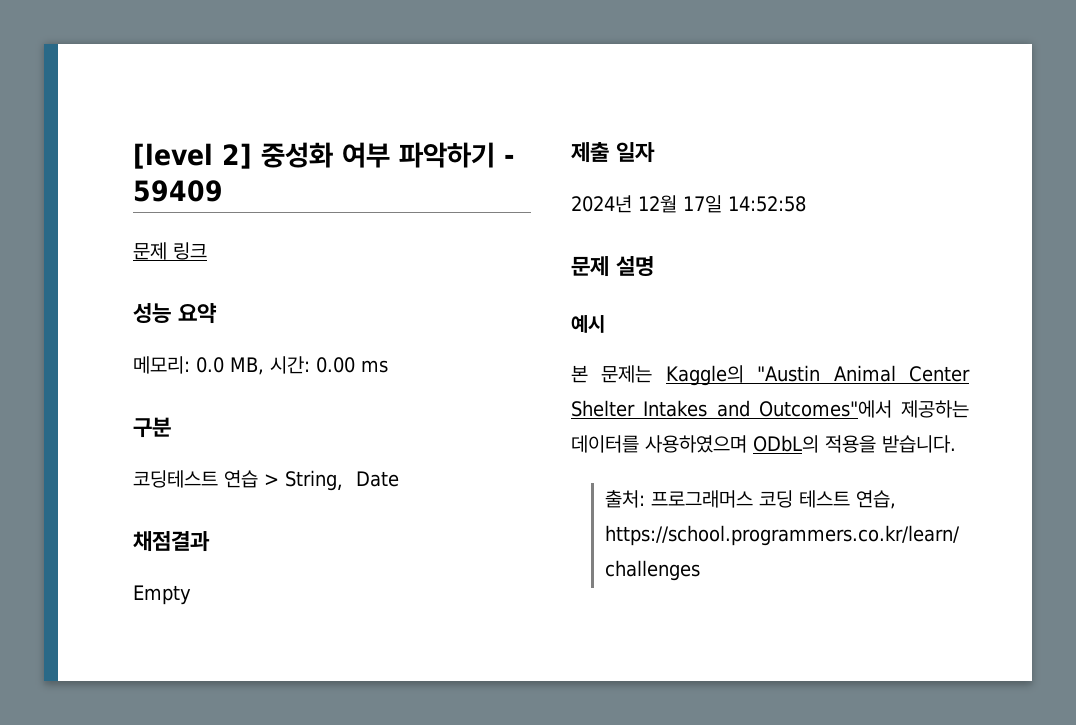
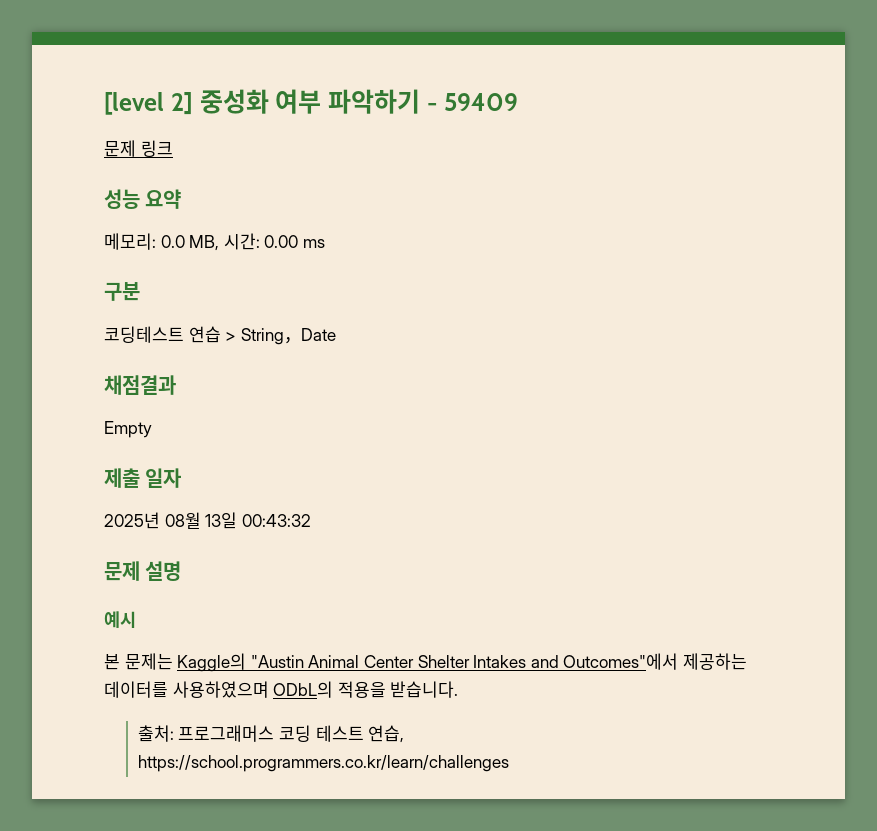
- 2024년 12월 17일 14:52:58
+ 2025년 08월 13일 00:43:32

